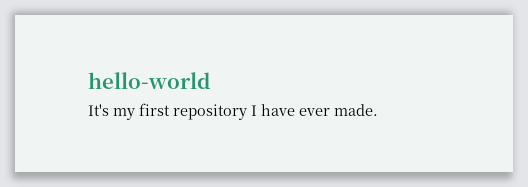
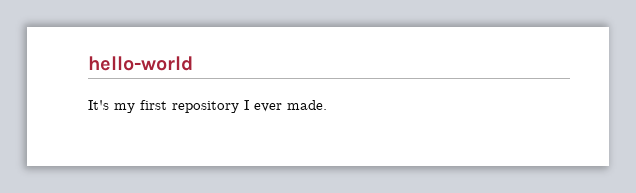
- It's my first repository I have ever made.
+ It's my first repository I ever made.

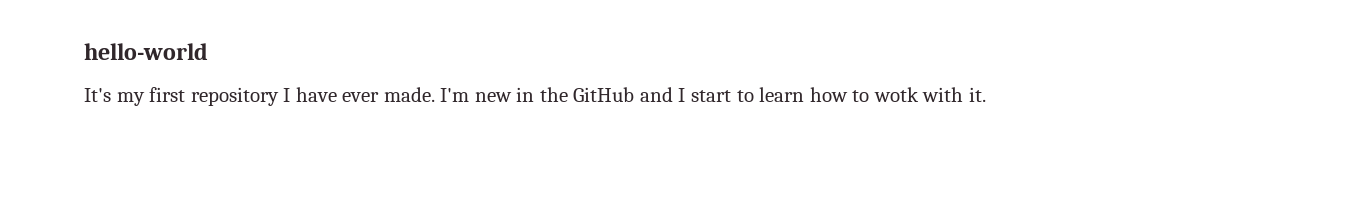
- It's my first repository I ever made.
+ It's my first repository I have ever made.
+ I'm new in the GitHub and I start to learn how to wotk with it.

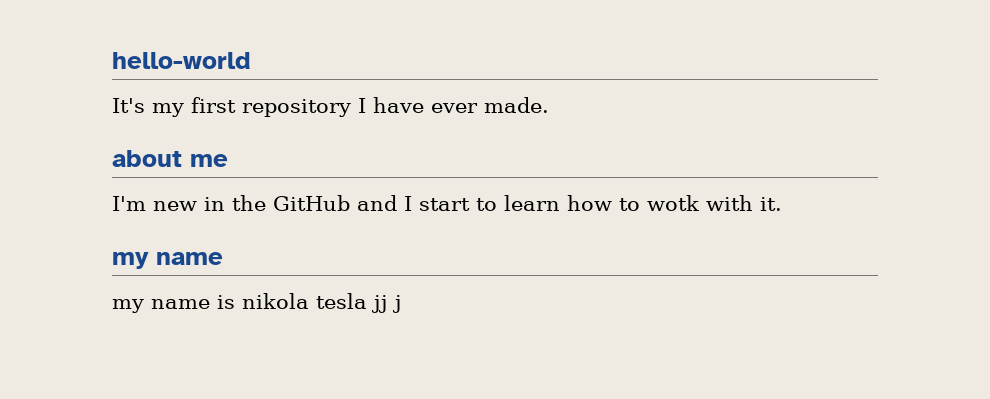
- It's my first repository I have ever made. I'm new in the GitHub and I start to learn how to wotk with it.
+ It's my first repository I have ever made.
+ about me
+ I'm new in the GitHub and I start to learn how to wotk with it.
+ my name
+ my name is nikola tesla jj j

